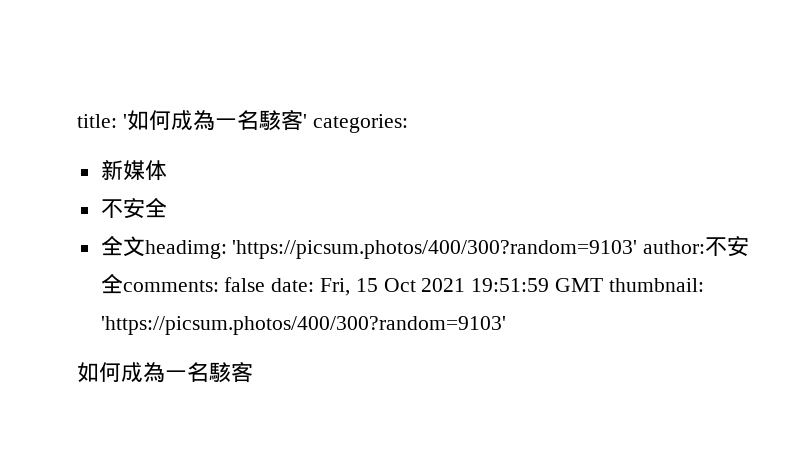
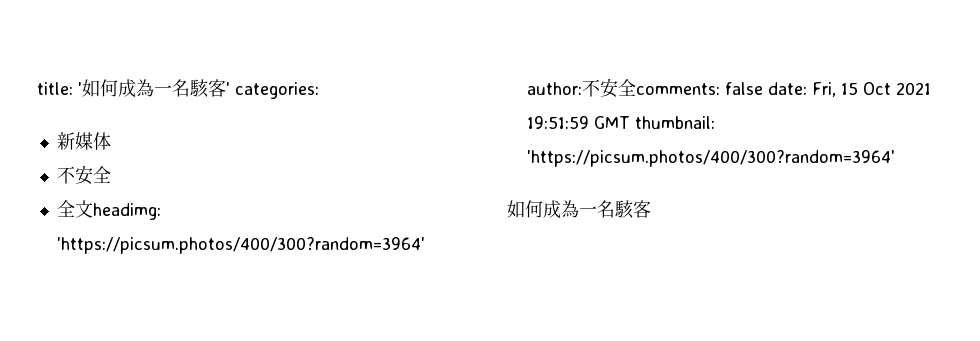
- 全文headimg: 'https://picsum.photos/400/300?random=9103' author:不安全comments: false date: Fri, 15 Oct 2021 19:51:59 GMT thumbnail: 'https://picsum.photos/400/300?random=9103'
+ 全文headimg: 'https://picsum.photos/400/300?random=3964' author:不安全comments: false date: Fri, 15 Oct 2021 19:51:59 GMT thumbnail: 'https://picsum.photos/400/300?random=3964'

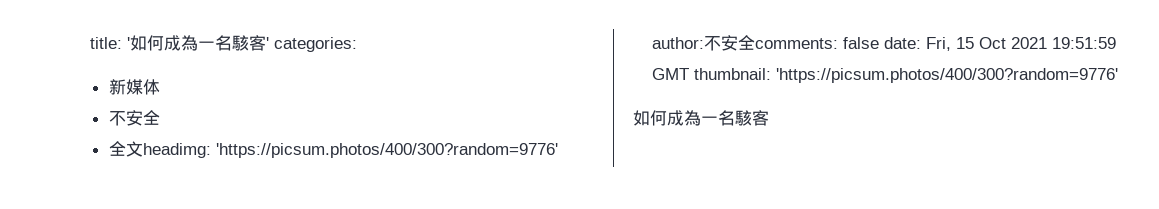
- 全文headimg: 'https://picsum.photos/400/300?random=3964' author:不安全comments: false date: Fri, 15 Oct 2021 19:51:59 GMT thumbnail: 'https://picsum.photos/400/300?random=3964'
+ 全文headimg: 'https://picsum.photos/400/300?random=9776' author:不安全comments: false date: Fri, 15 Oct 2021 19:51:59 GMT thumbnail: 'https://picsum.photos/400/300?random=9776'

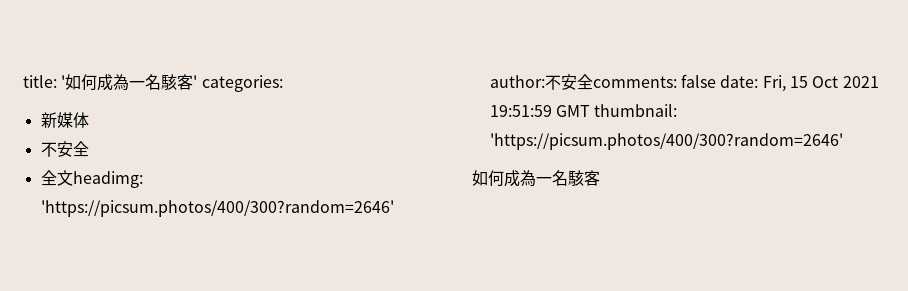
- 全文headimg: 'https://picsum.photos/400/300?random=9776' author:不安全comments: false date: Fri, 15 Oct 2021 19:51:59 GMT thumbnail: 'https://picsum.photos/400/300?random=9776'
+ 全文headimg: 'https://picsum.photos/400/300?random=2646' author:不安全comments: false date: Fri, 15 Oct 2021 19:51:59 GMT thumbnail: 'https://picsum.photos/400/300?random=2646'

